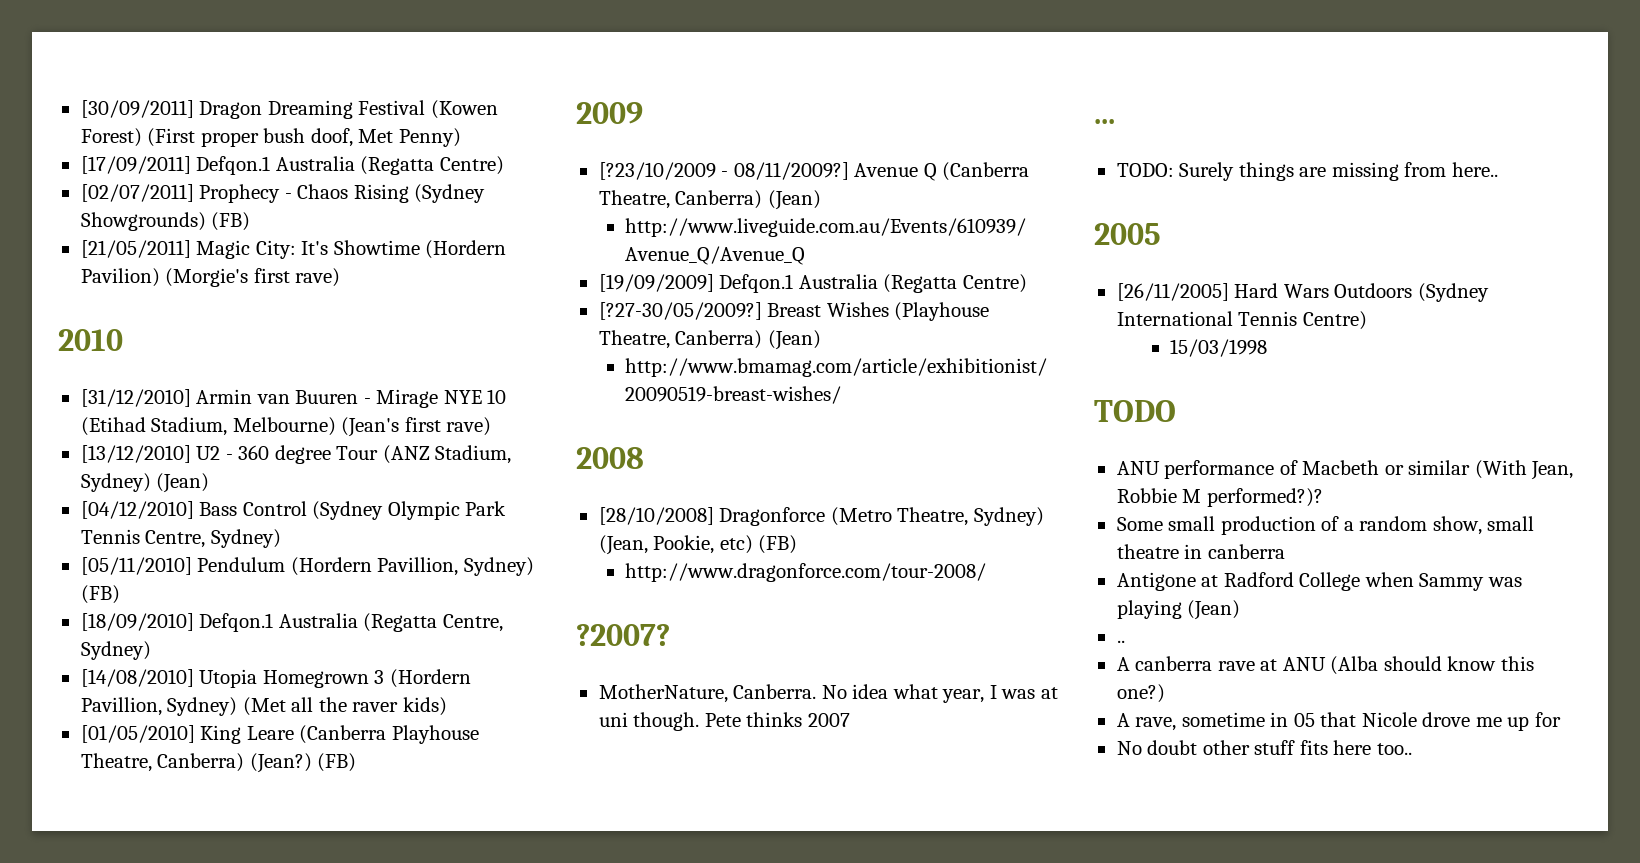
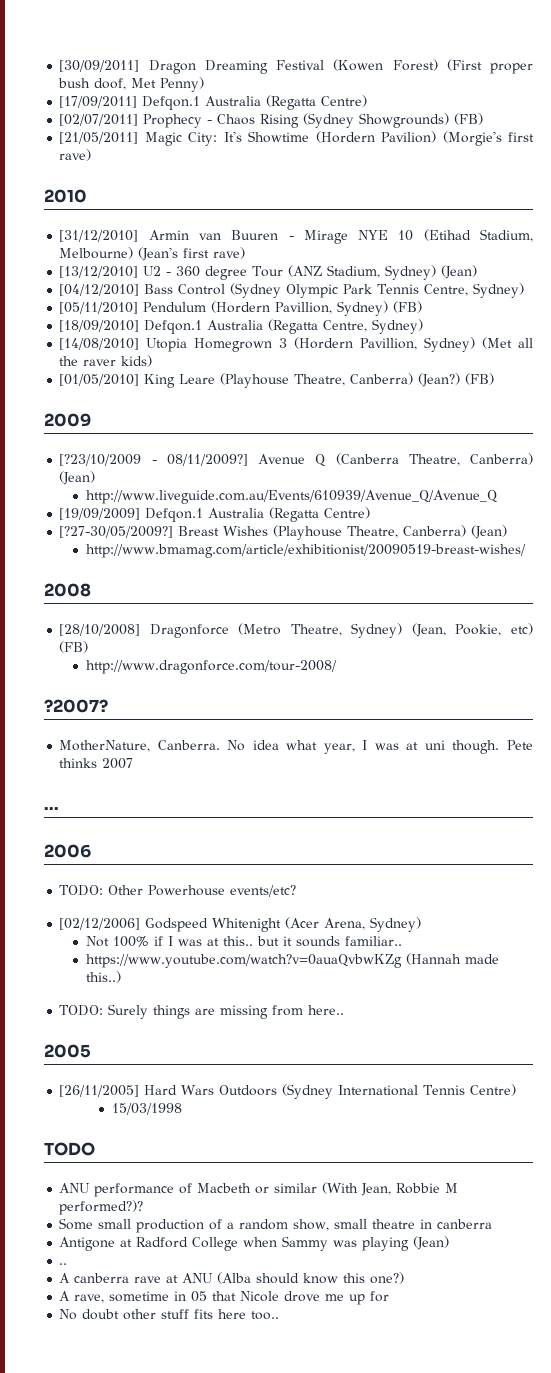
- [01/05/2010] King Leare (Canberra Playhouse Theatre, Canberra) (Jean?)
+ [01/05/2010] King Leare (Playhouse Theatre, Canberra) (Jean?)
+ 2006
+ TODO: Other Powerhouse events/etc?
+ [02/12/2006] Godspeed Whitenight (Acer Arena, Sydney)
+ Not 100% if I was at this.. but it sounds familiar..
+ https://www.youtube.com/watch?v=0auaQvbwKZg (Hannah made this..)

